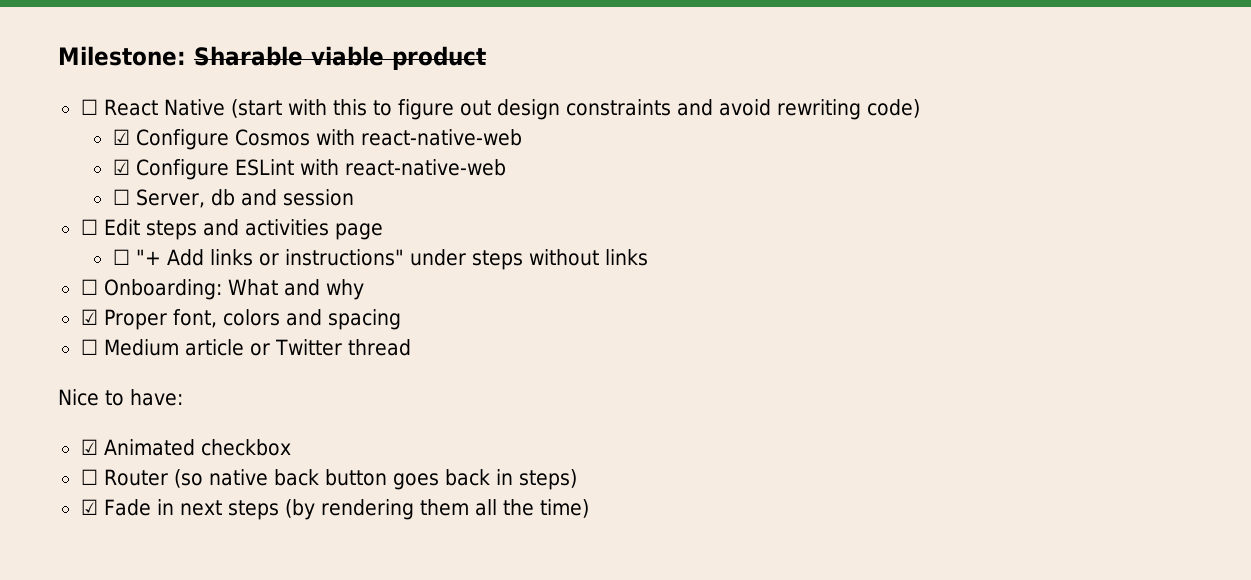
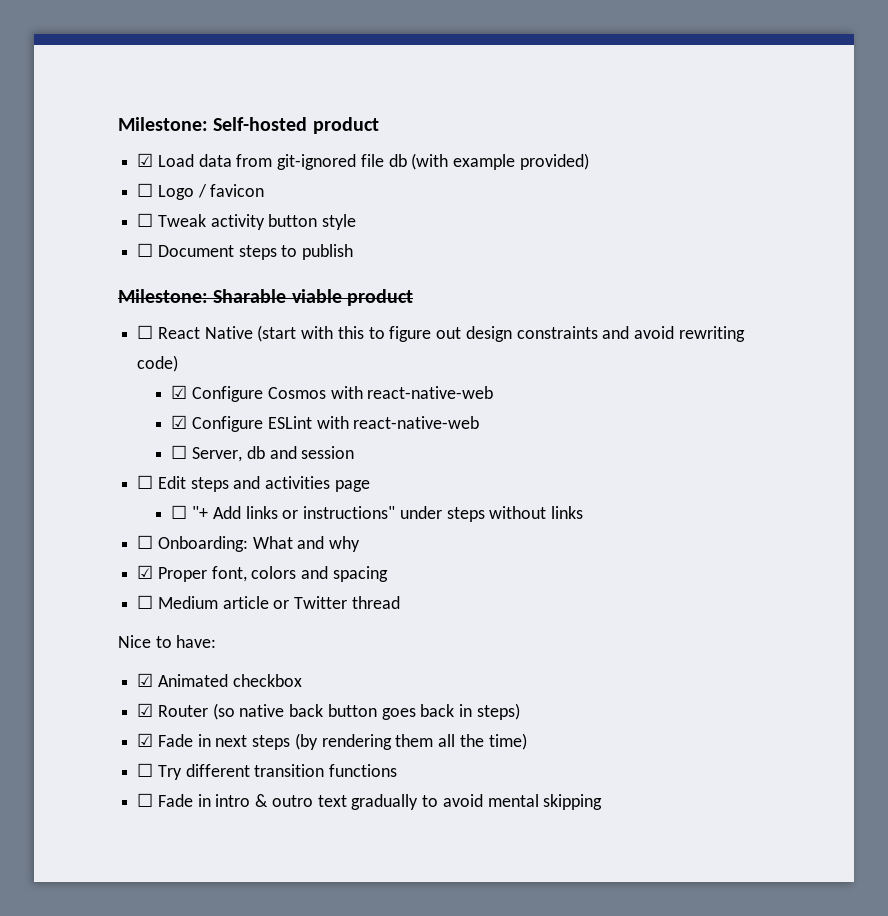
+ Milestone: Self-hosted product
+ ☑ Load data from git-ignored file db (with example provided)
+ ☐ Logo / favicon
+ ☐ Tweak activity button style
+ ☐ Document steps to publish
- ☐ Router (so native back button goes back in steps)
+ ☑ Router (so native back button goes back in steps)
+ ☐ Try different transition functions
+ ☐ Fade in intro & outro text gradually to avoid mental skipping

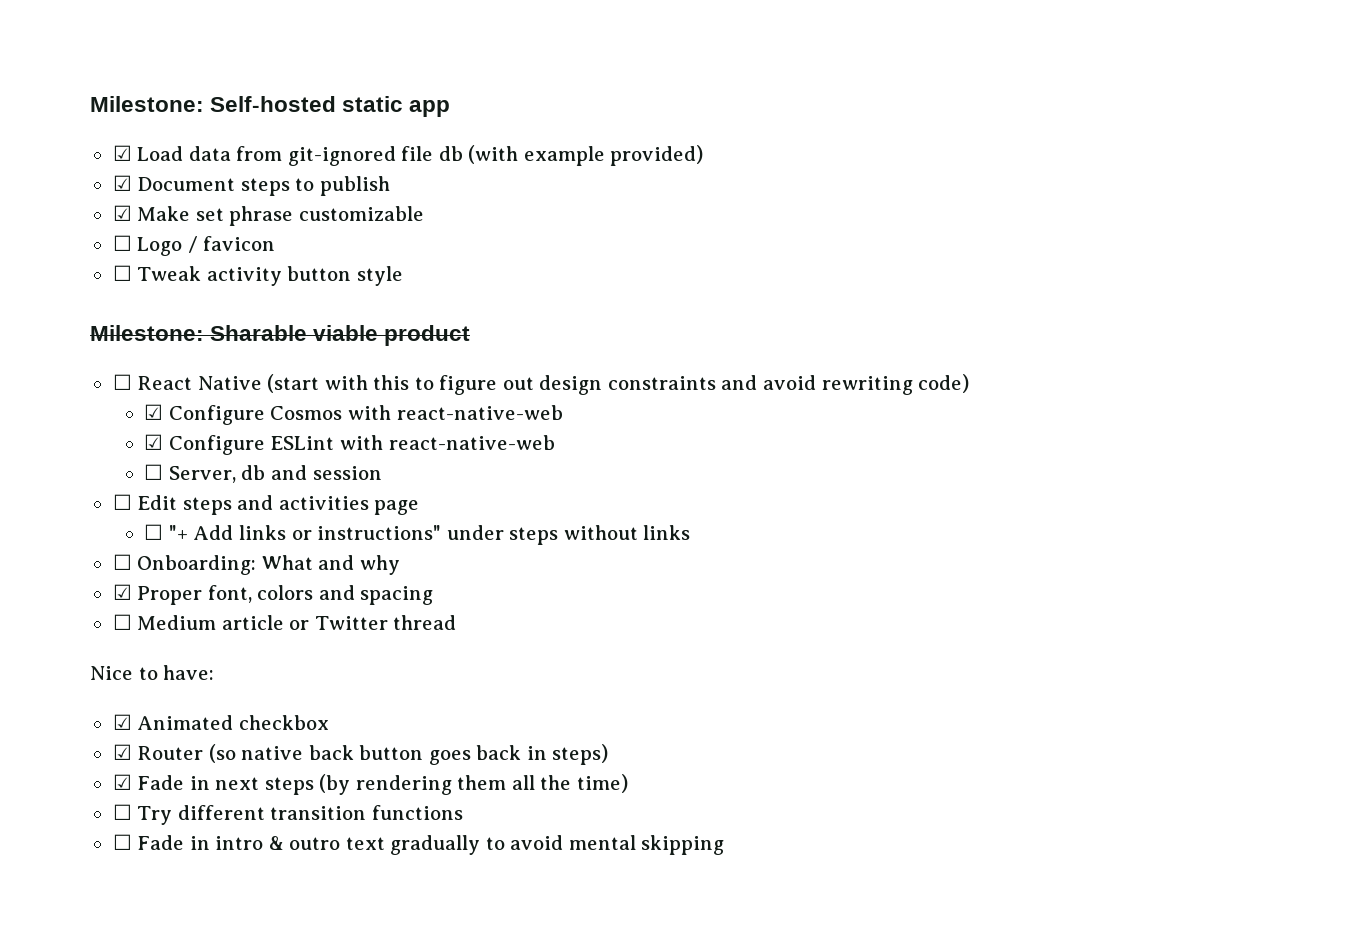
- Milestone: Self-hosted product
+ Milestone: Self-hosted static app
+ ☑ Document steps to publish
+ ☑ Make set phrase customizable
- ☐ Document steps to publish

